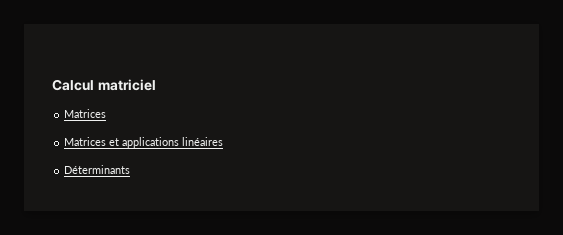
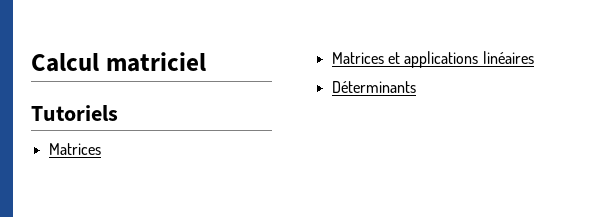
+ Tutoriels

